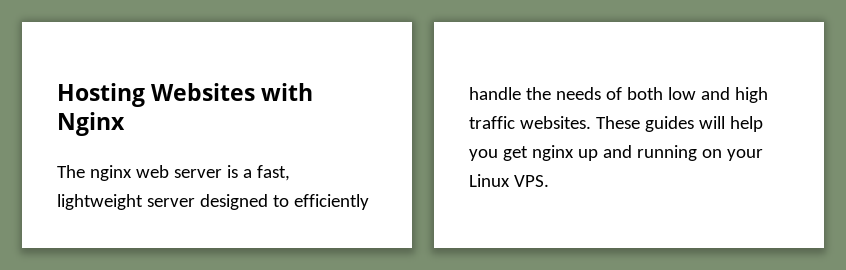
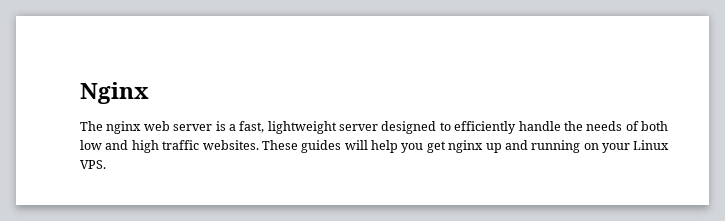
- Hosting Websites with Nginx
+ Nginx

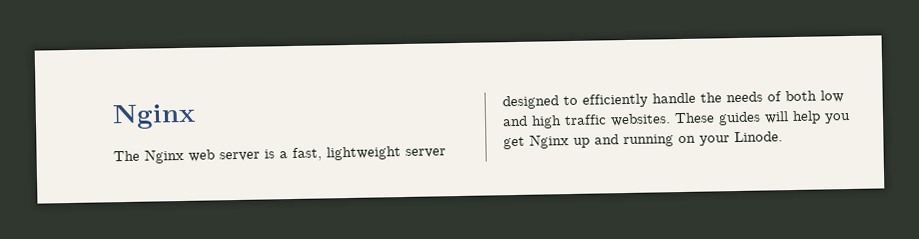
- The nginx web server is a fast, lightweight server designed to efficiently handle the needs of both low and high traffic websites.
+ The Nginx web server is a fast, lightweight server designed to efficiently handle the needs of both low and high traffic websites.
- These guides will help you get nginx up and running on your Linux VPS.
+ These guides will help you get Nginx up and running on your Linode.

